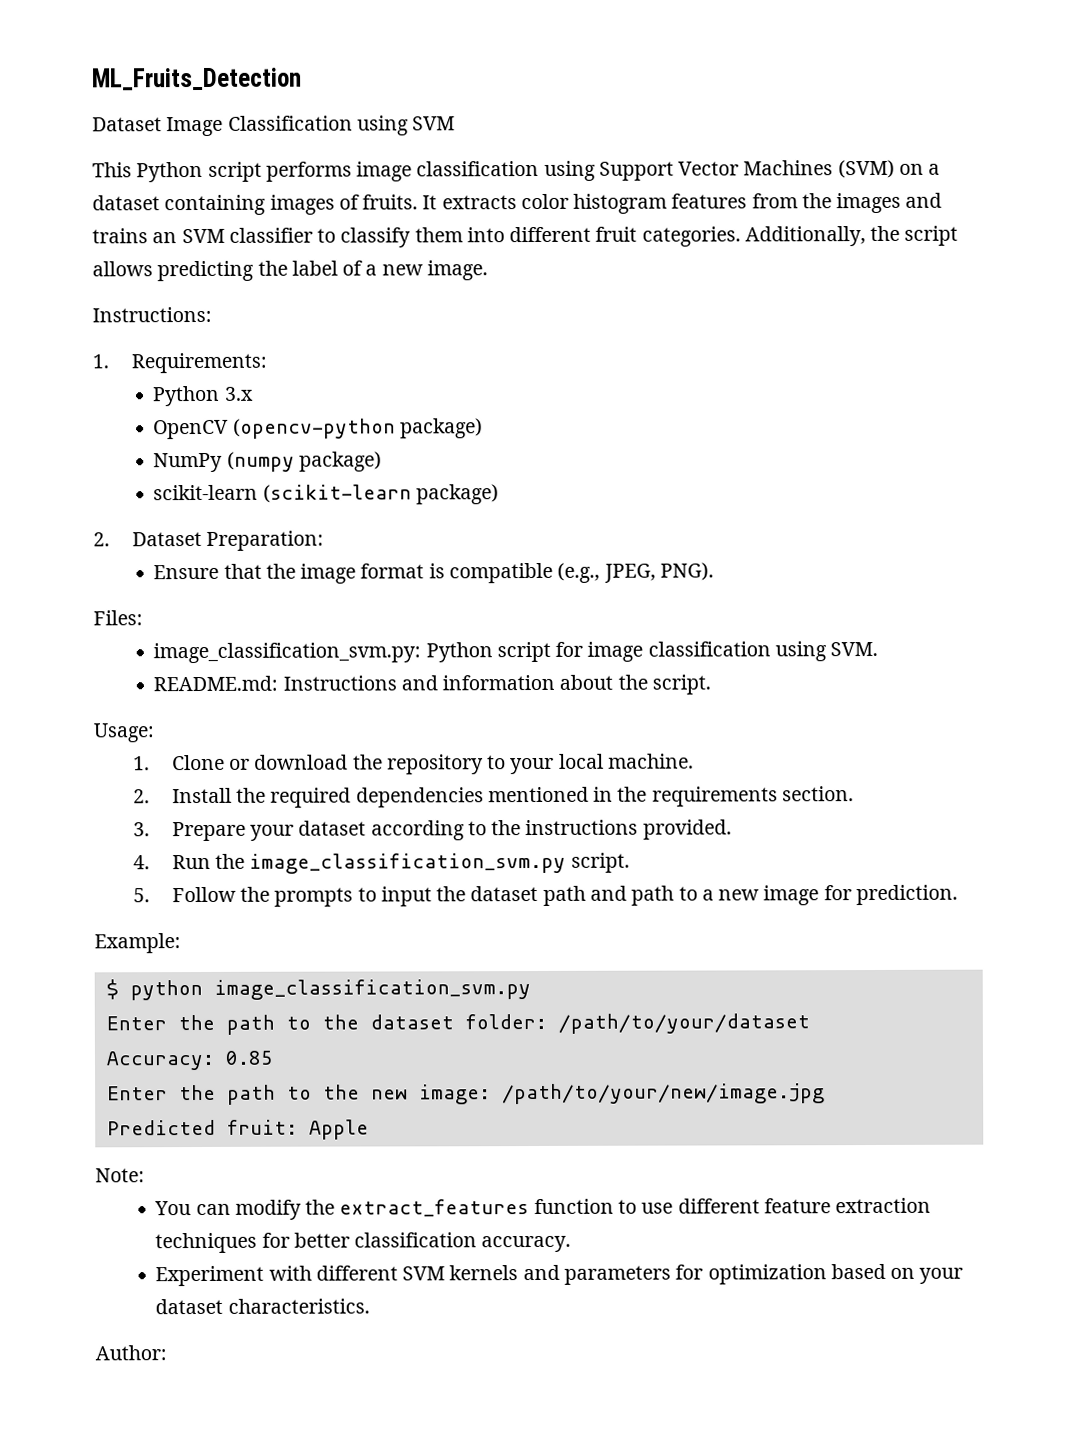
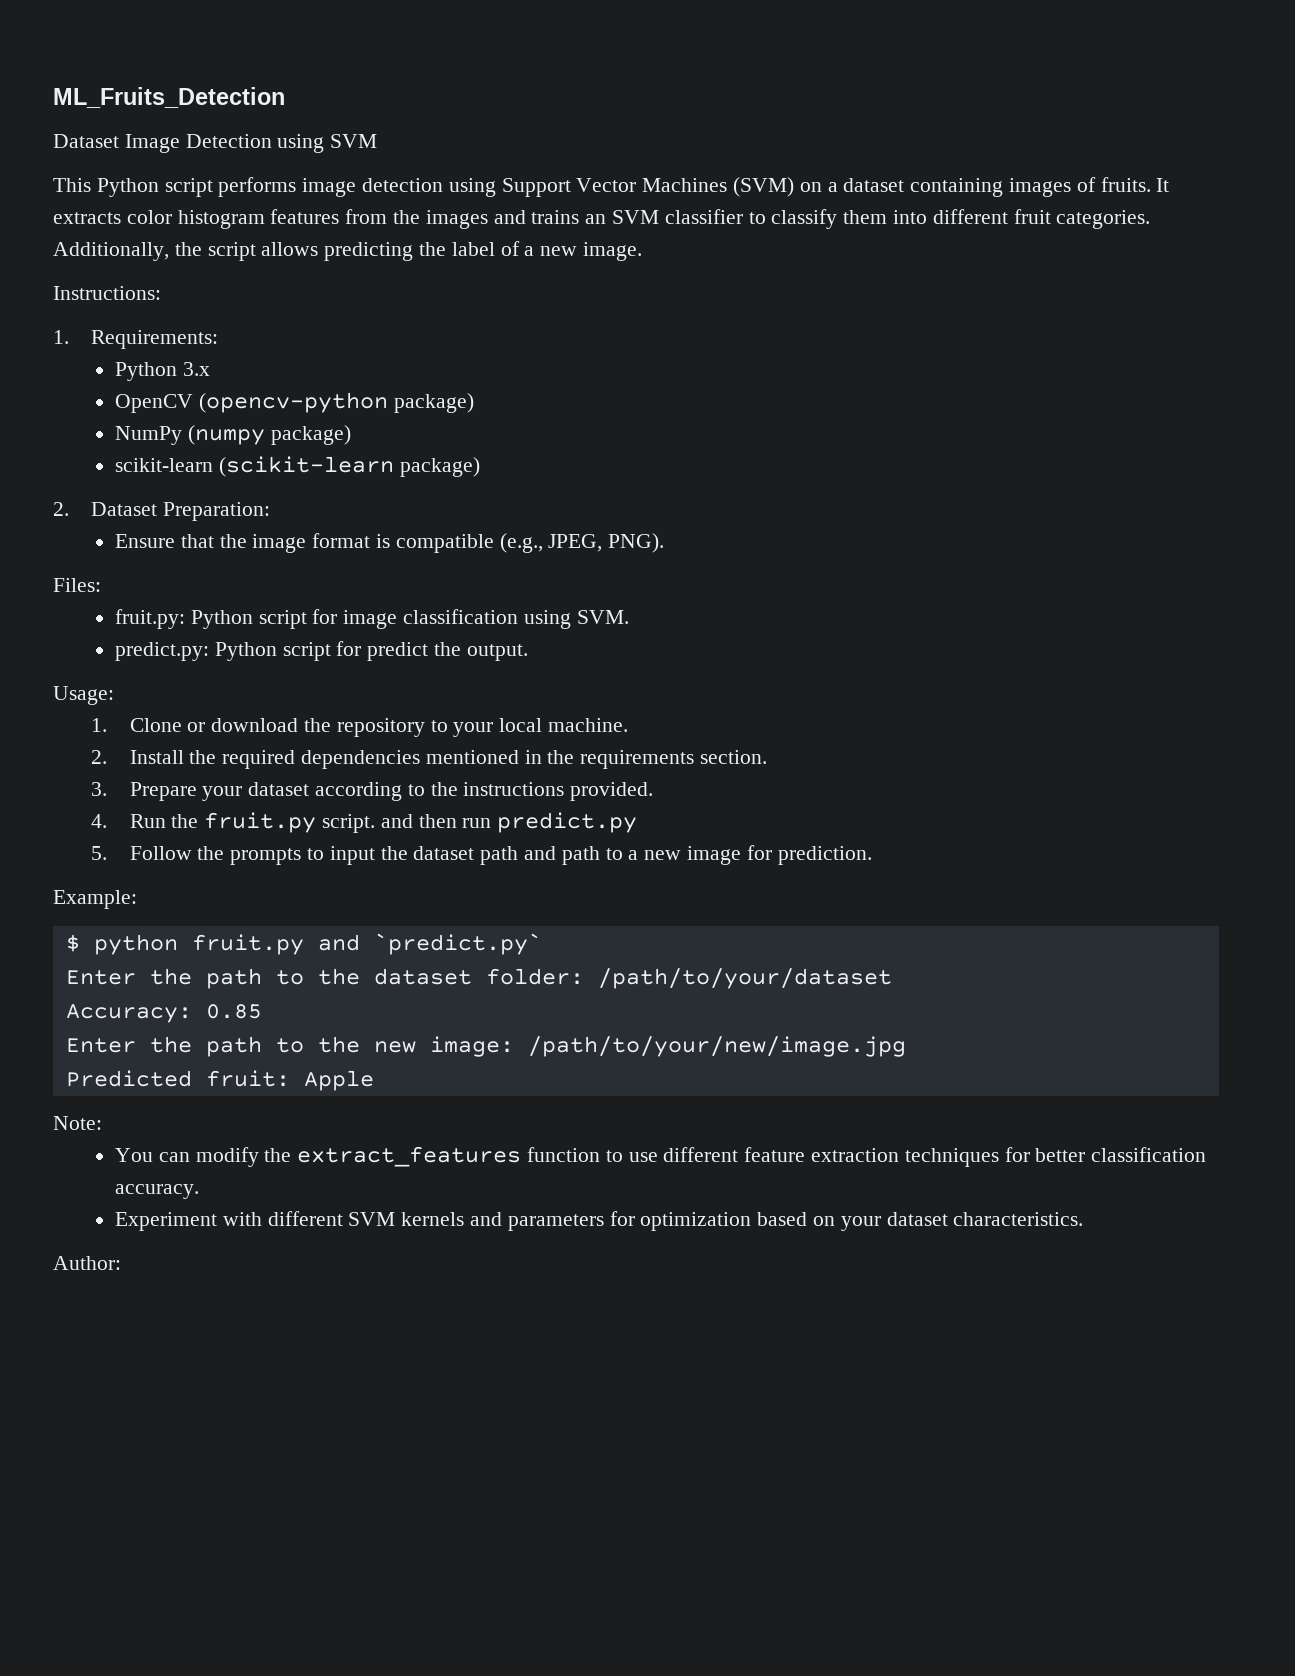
- Dataset Image Classification using SVM
+ Dataset Image Detection using SVM
- This Python script performs image classification using Support Vector Machines (SVM) on a dataset containing images of fruits.
+ This Python script performs image detection using Support Vector Machines (SVM) on a dataset containing images of fruits.
- image_classification_svm.py: Python script for image classification using SVM.
+ fruit.py: Python script for image classification using SVM.
- README.md: Instructions and information about the script.
+ predict.py: Python script for predict the output.
- 4. Run the image_classification_svm.py script.
+ 4. Run the fruit.py script. and then run predict.py
- $ python image_classification_svm.py
+ $ python fruit.py and `predict.py`

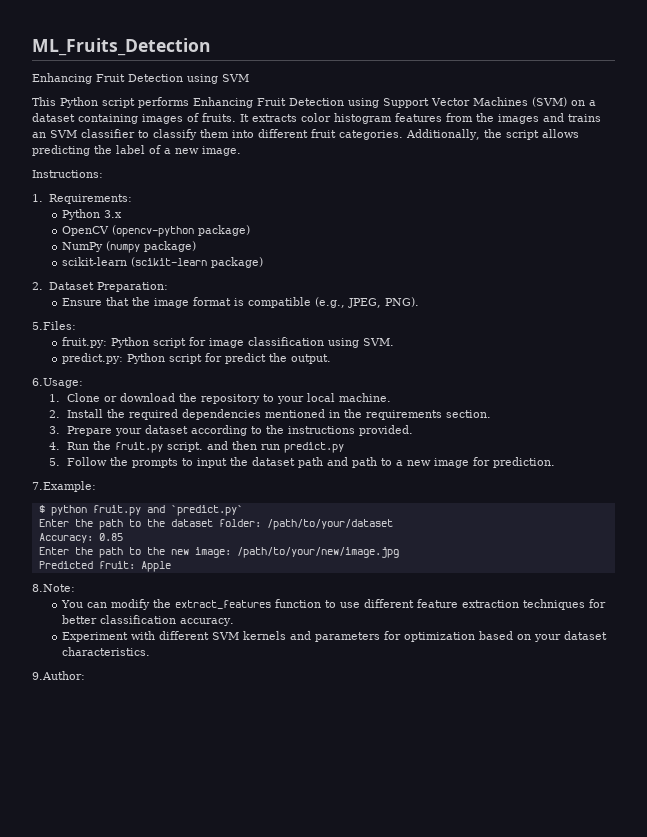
- Dataset Image Detection using SVM
+ Enhancing Fruit Detection using SVM
- This Python script performs image detection using Support Vector Machines (SVM) on a dataset containing images of fruits.
+ This Python script performs Enhancing Fruit Detection using Support Vector Machines (SVM) on a dataset containing images of fruits.
- Files:
+ 5.Files:
- Usage:
+ 6.Usage:
- Example:
+ 7.Example:
- Note:
+ 8.Note:
- Author:
+ 9.Author:

